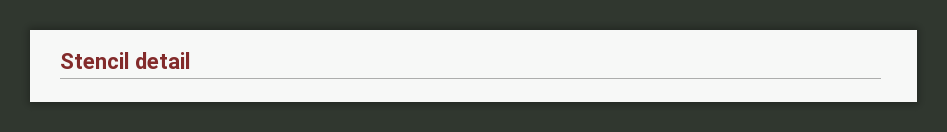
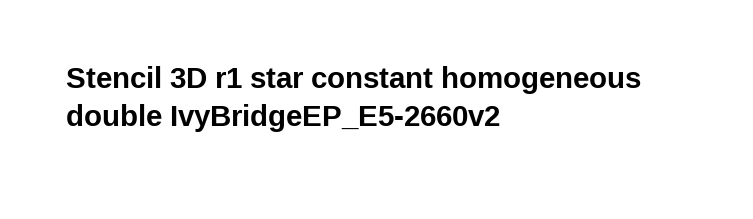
- Stencil detail
+ Stencil 3D r1 star constant homogeneous double IvyBridgeEP_E5-2660v2

